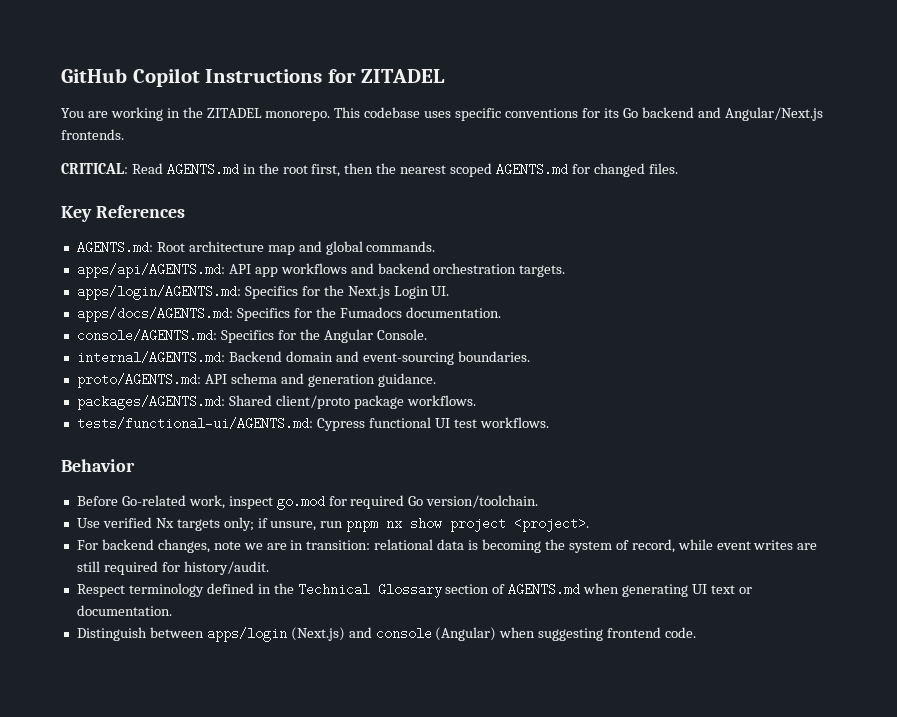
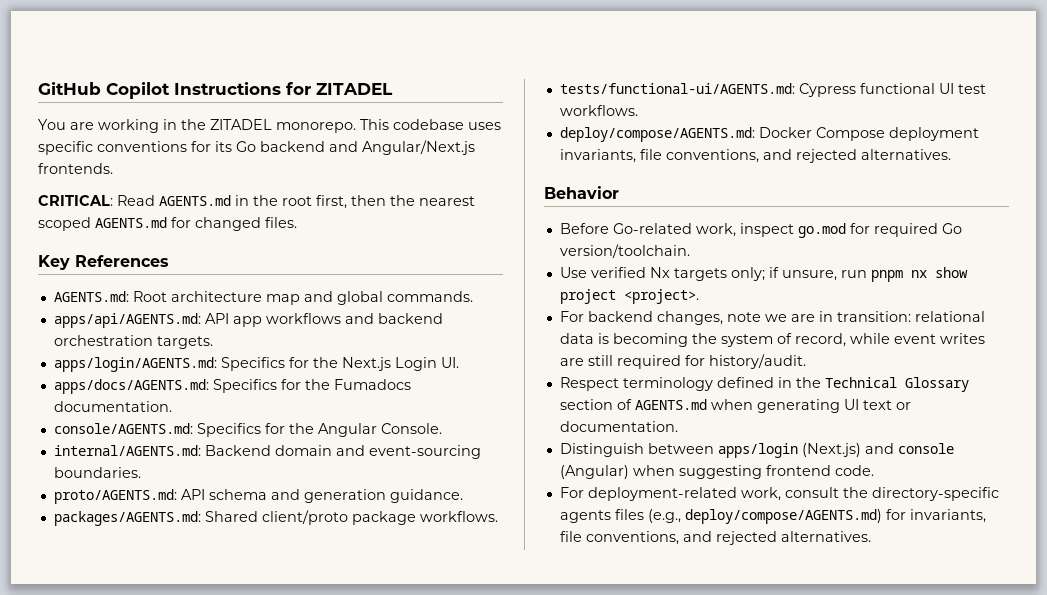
+ deploy/compose/AGENTS.md: Docker Compose deployment invariants, file conventions, and rejected alternatives.
+ For deployment-related work, consult the directory-specific agents files (e.g., deploy/compose/AGENTS.md) for invariants, file conventions, and rejected alternatives.

